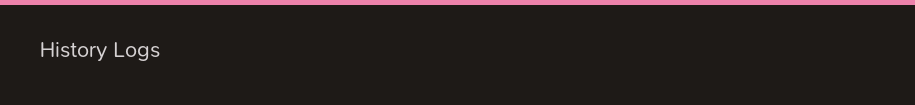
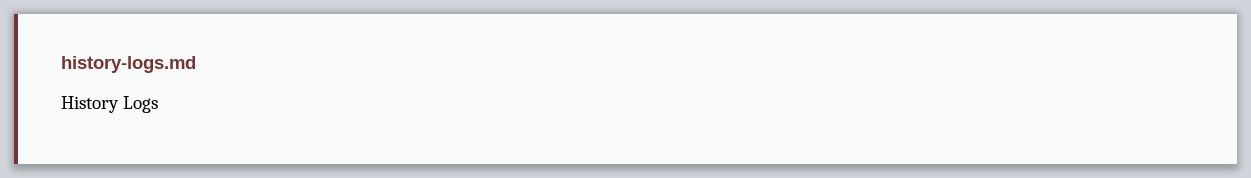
+ history-logs.md

